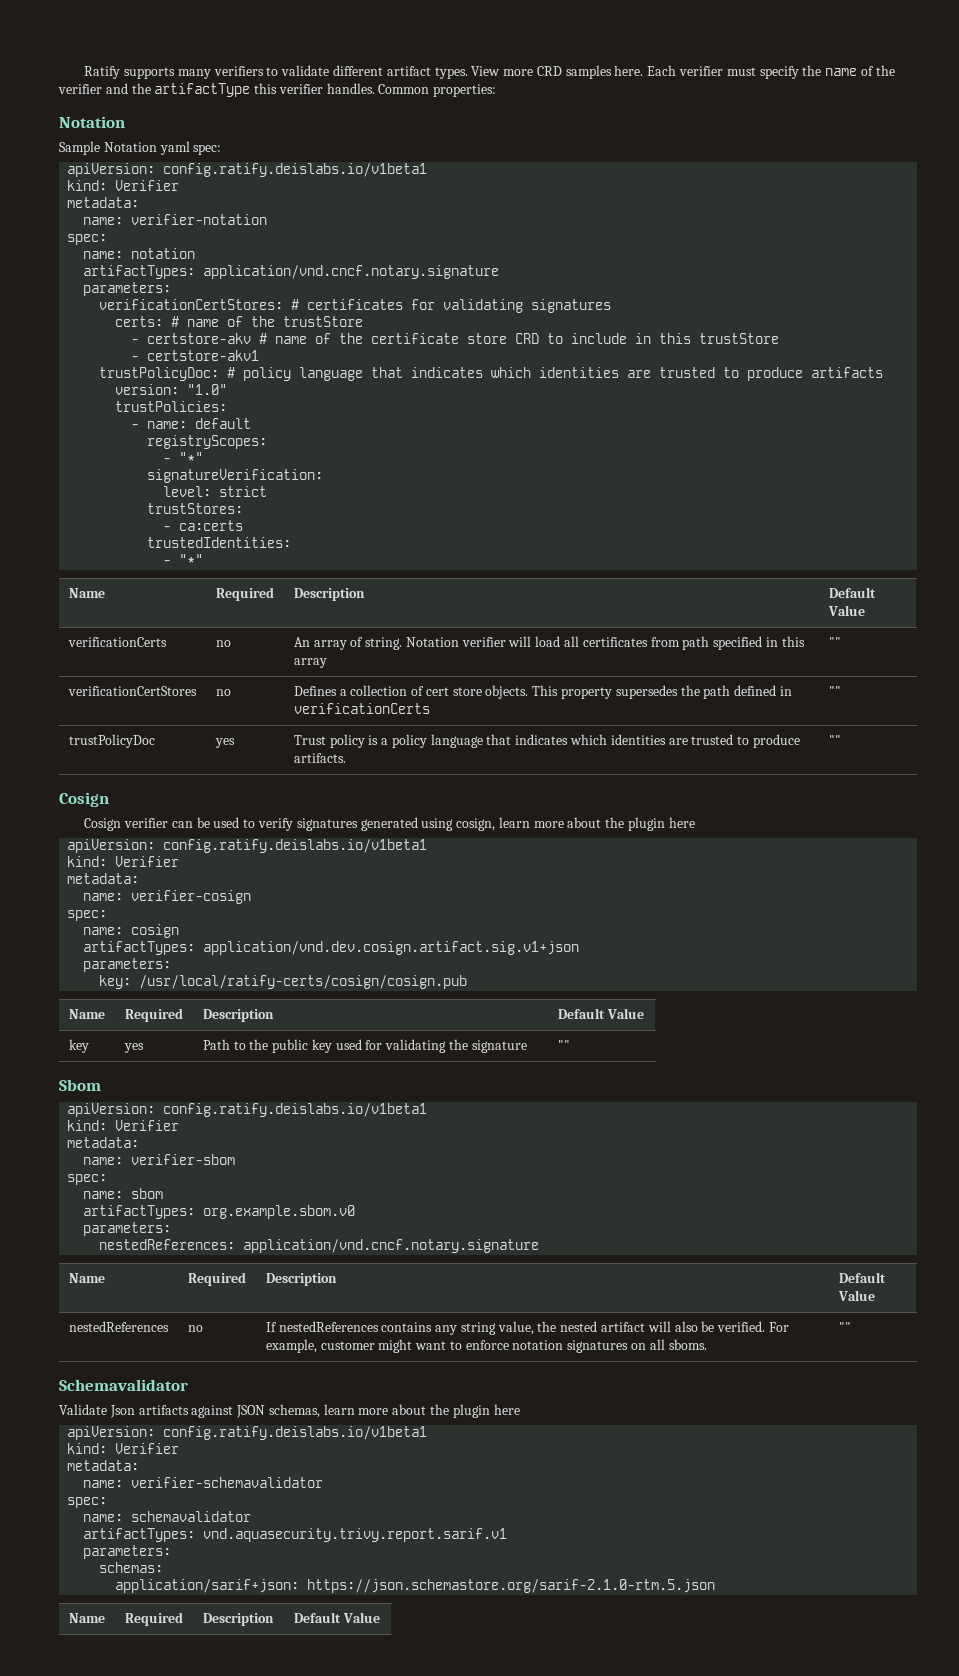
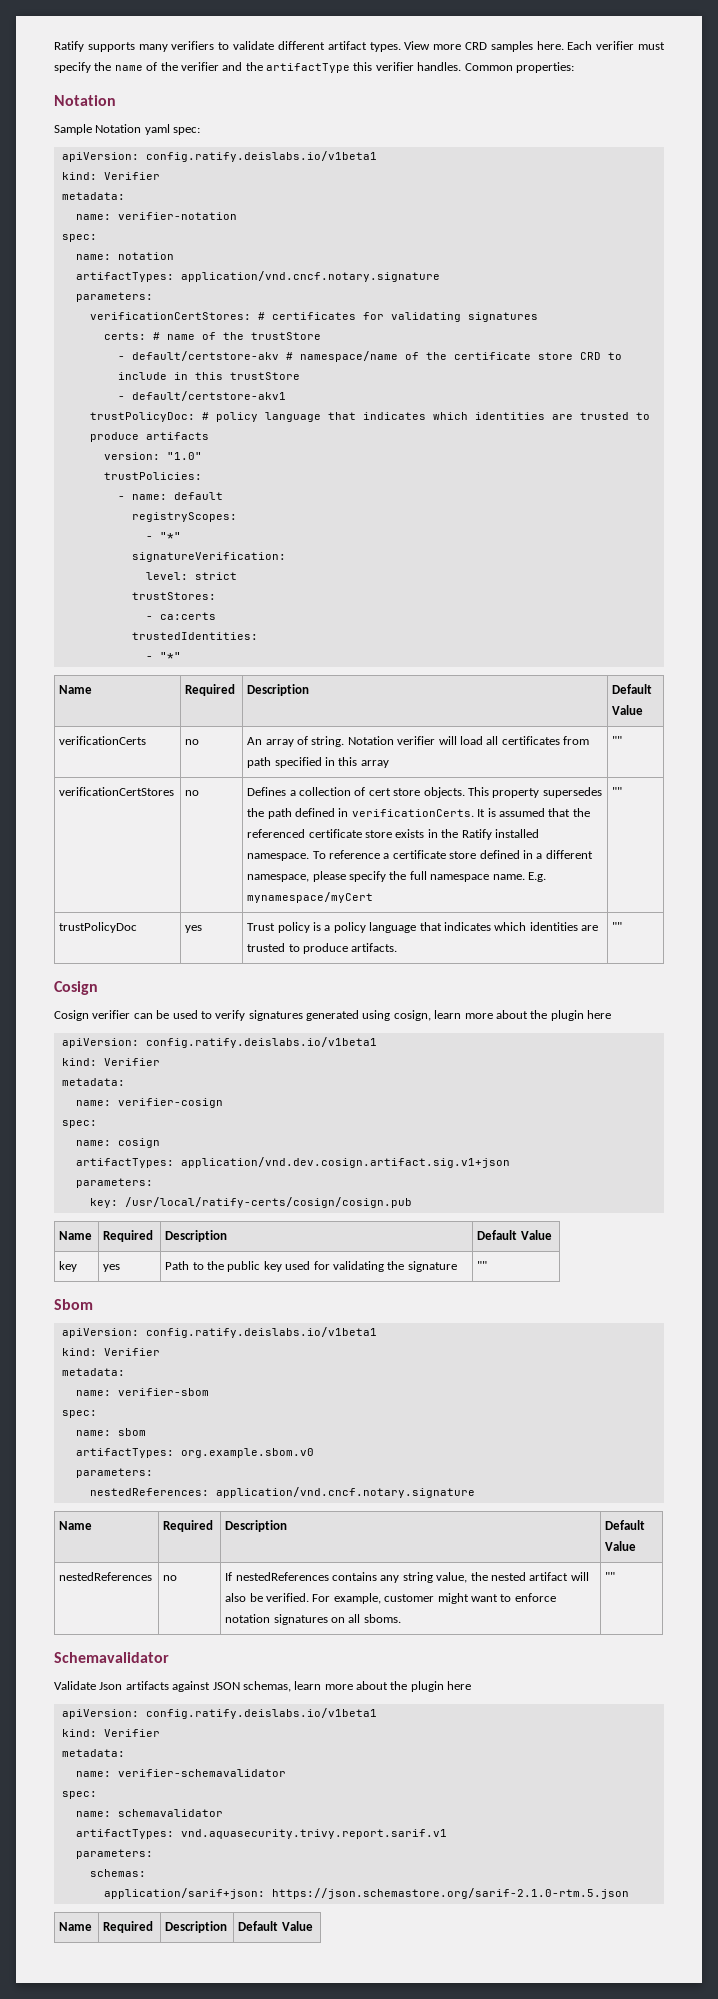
- - certstore-akv # name of the certificate store CRD to include in this trustStore
+ - default/certstore-akv # namespace/name of the certificate store CRD to include in this trustStore
- - certstore-akv1
+ - default/certstore-akv1
- This property supersedes the path defined in verificationCerts
+ This property supersedes the path defined in verificationCerts. It is assumed that the referenced certificate store exists in the Ratify installed namespace. To reference a certificate store defined in a different namespace, please specify the full namespace name. E.g. mynamespace/myCert

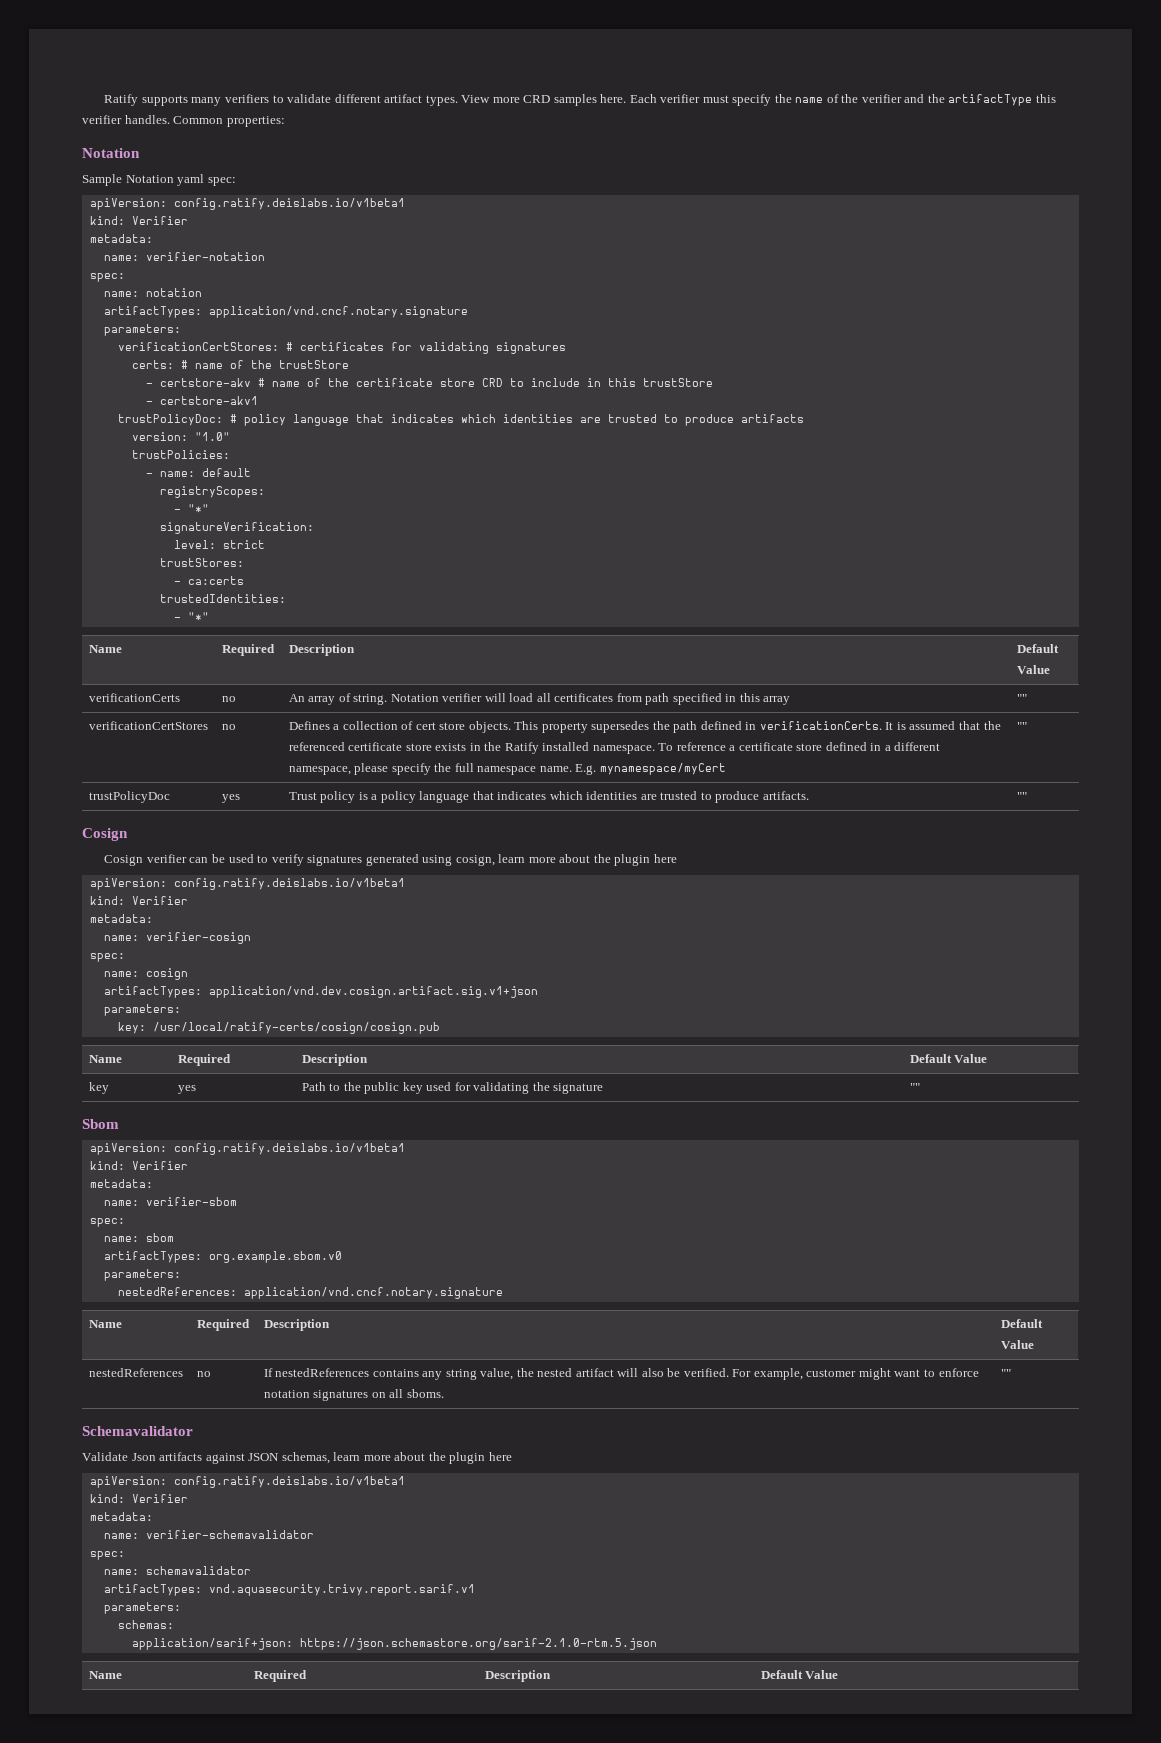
- - default/certstore-akv # namespace/name of the certificate store CRD to include in this trustStore
+ - certstore-akv # name of the certificate store CRD to include in this trustStore
- - default/certstore-akv1
+ - certstore-akv1

